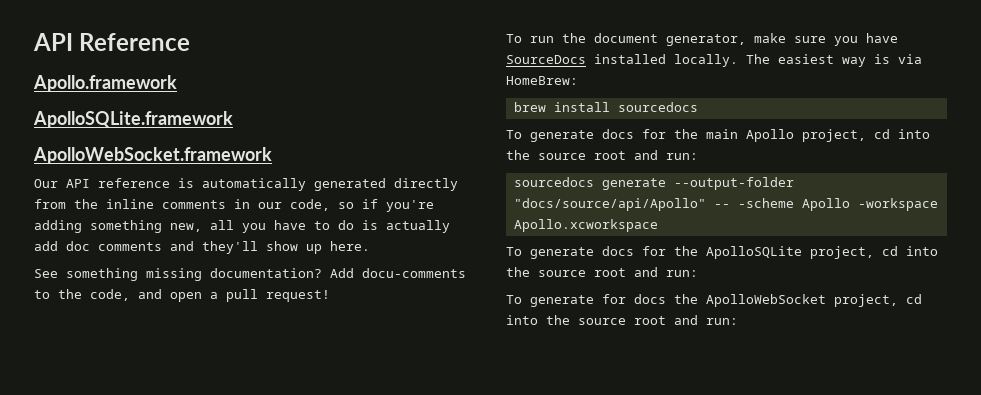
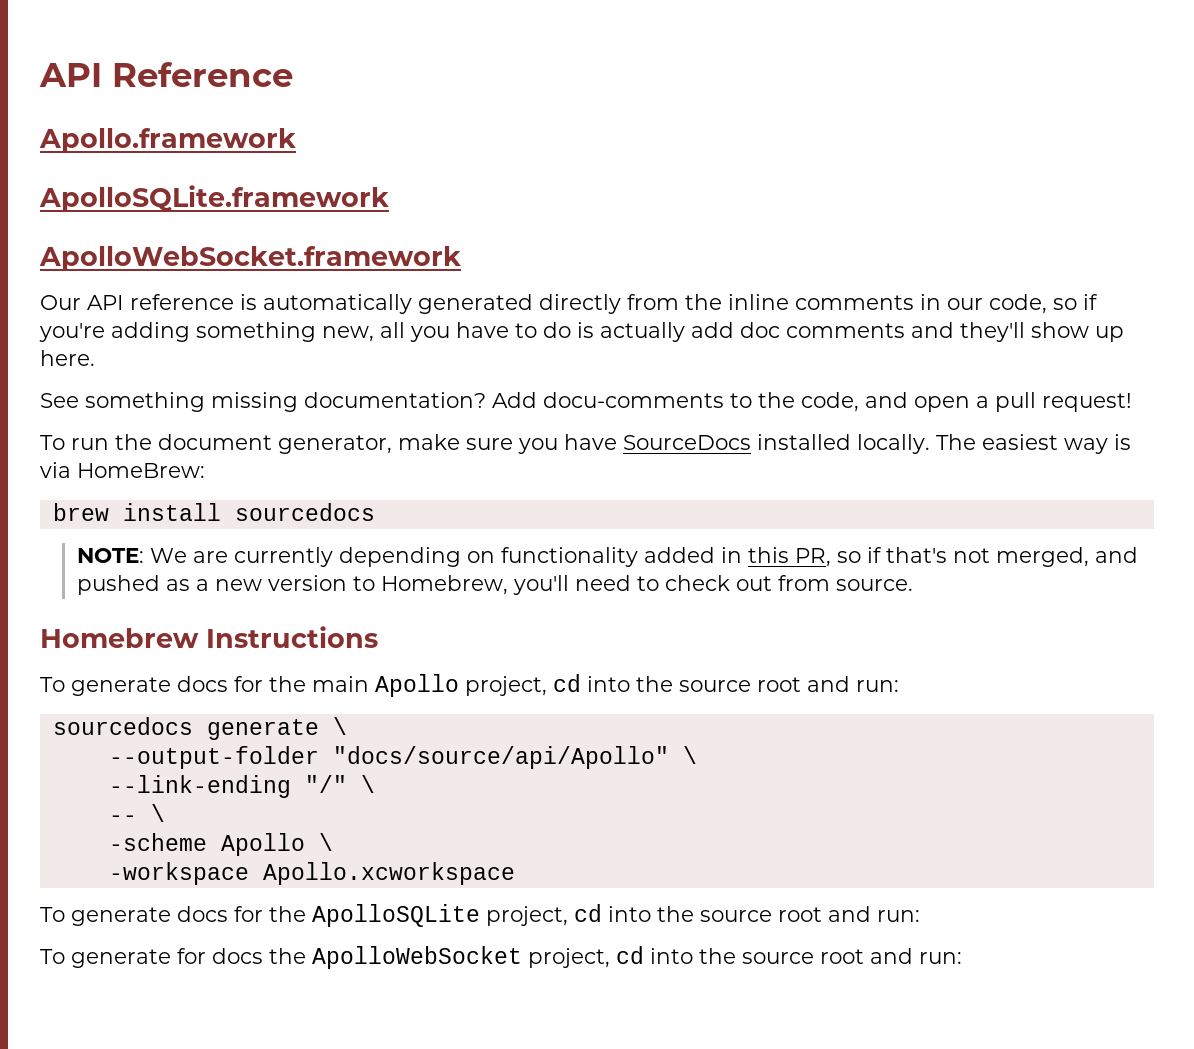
+ NOTE: We are currently depending on functionality added in this PR, so if that's not merged, and pushed as a new version to Homebrew, you'll need to check out from source.
+ Homebrew Instructions
- sourcedocs generate --output-folder "docs/source/api/Apollo" -- -scheme Apollo -workspace Apollo.xcworkspace
+ sourcedocs generate \
+ --output-folder "docs/source/api/Apollo" \
+ --link-ending "/" \
+ -- \
+ -scheme Apollo \
+ -workspace Apollo.xcworkspace

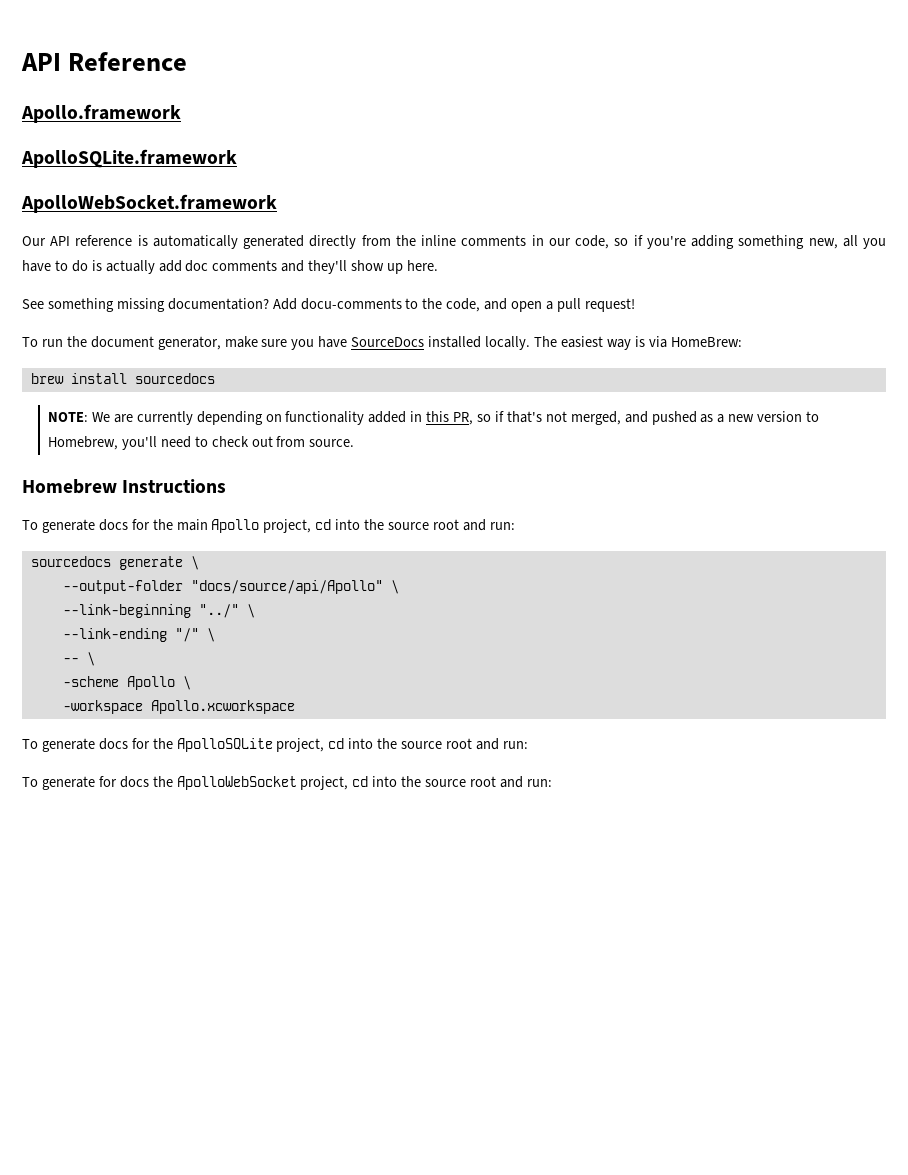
+ --link-beginning "../" \

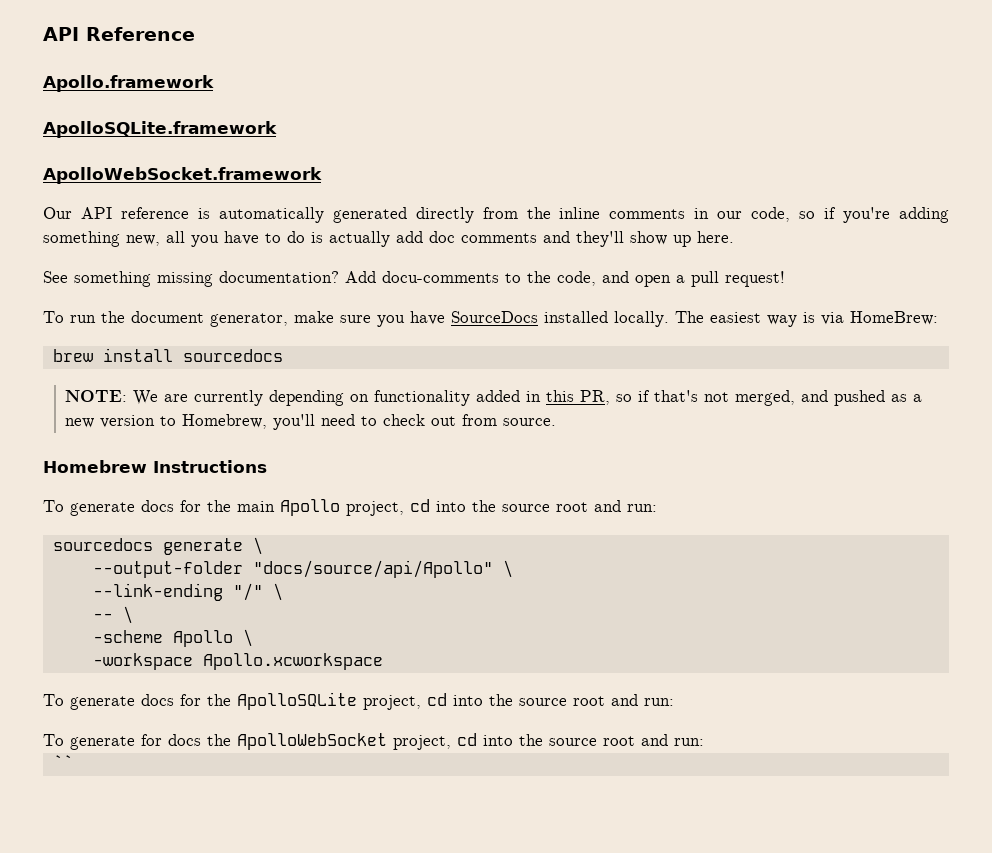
- --link-beginning "../" \
+ ``

